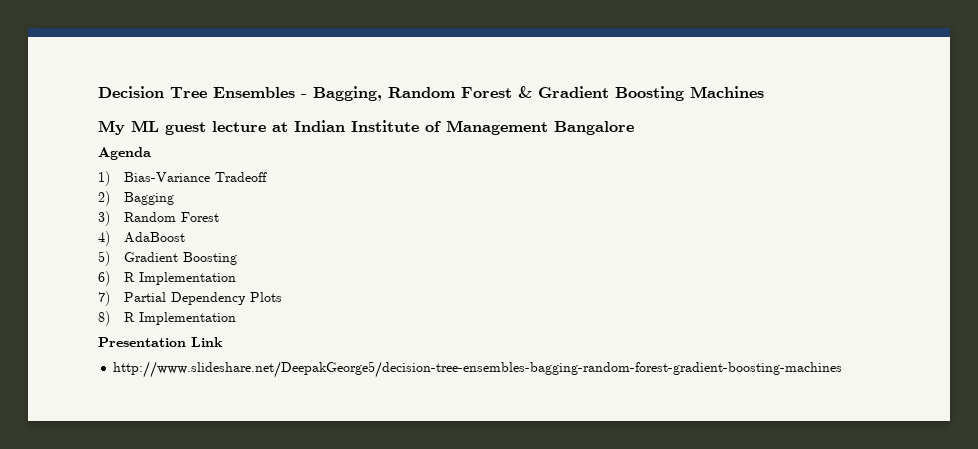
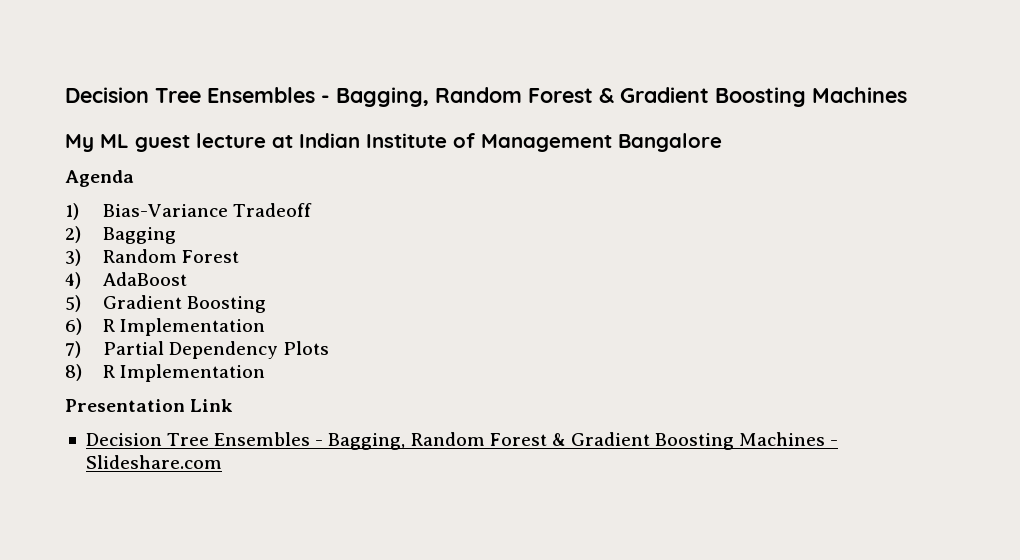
- http://www.slideshare.net/DeepakGeorge5/decision-tree-ensembles-bagging-random-forest-gradient-boosting-machines
+ Decision Tree Ensembles - Bagging, Random Forest & Gradient Boosting Machines - Slideshare.com

